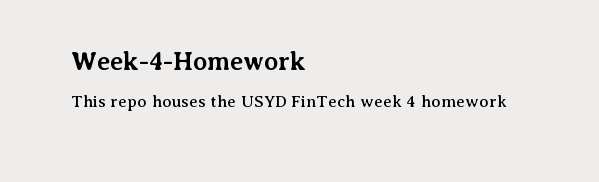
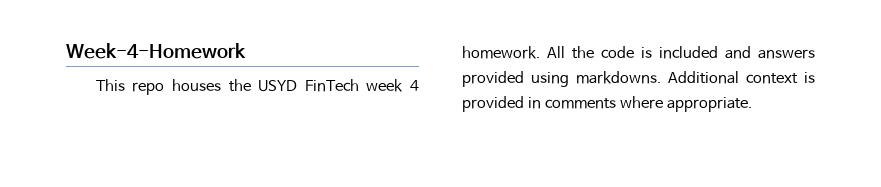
- This repo houses the USYD FinTech week 4 homework
+ This repo houses the USYD FinTech week 4 homework. All the code is included and answers provided using markdowns. Additional context is provided in comments where appropriate.

